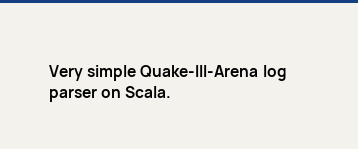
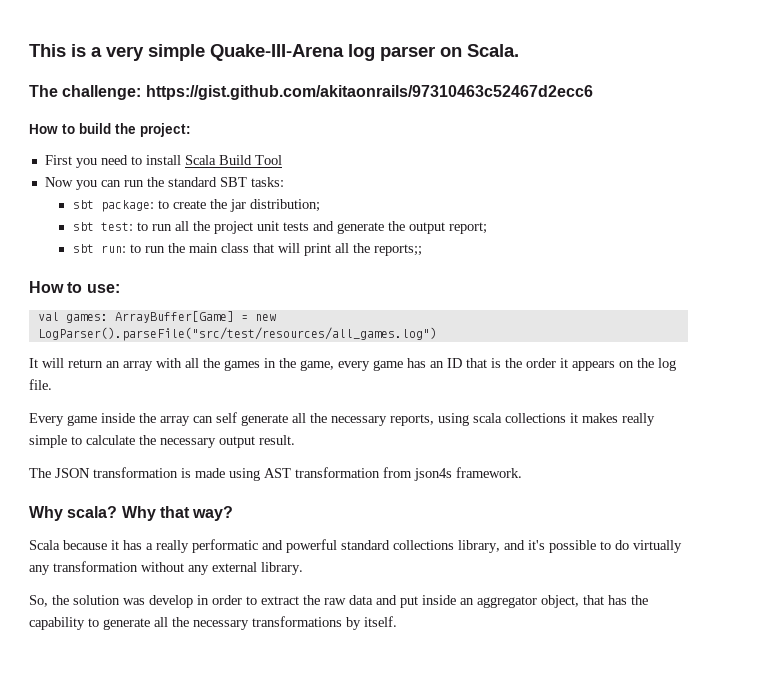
- Very simple Quake-III-Arena log parser on Scala.
+ This is a very simple Quake-III-Arena log parser on Scala.
+ The challenge: https://gist.github.com/akitaonrails/97310463c52467d2ecc6
+ How to build the project:
+ First you need to install Scala Build Tool
+ Now you can run the standard SBT tasks:
+ sbt package: to create the jar distribution;
+ sbt test: to run all the project unit tests and generate the output report;
+ sbt run: to run the main class that will print all the reports;;
+ How to use:
+ val games: ArrayBuffer[Game] = new LogParser().parseFile("src/test/resources/all_games.log")
+ It will return an array with all the games in the game, every game has an ID that is the order it appears on the log file.
+ Every game inside the array can self generate all the necessary reports, using scala collections it makes really simple to calculate the necessary output result.
+ The JSON transformation is made using AST transformation from json4s framework.
+ Why scala? Why that way?
+ Scala because it has a really performatic and powerful standard collections library, and it's possible to do virtually any transformation without any external library.
+ So, the solution was develop in order to extract the raw data and put inside an aggregator object, that has the capability to generate all the necessary transformations by itself.

